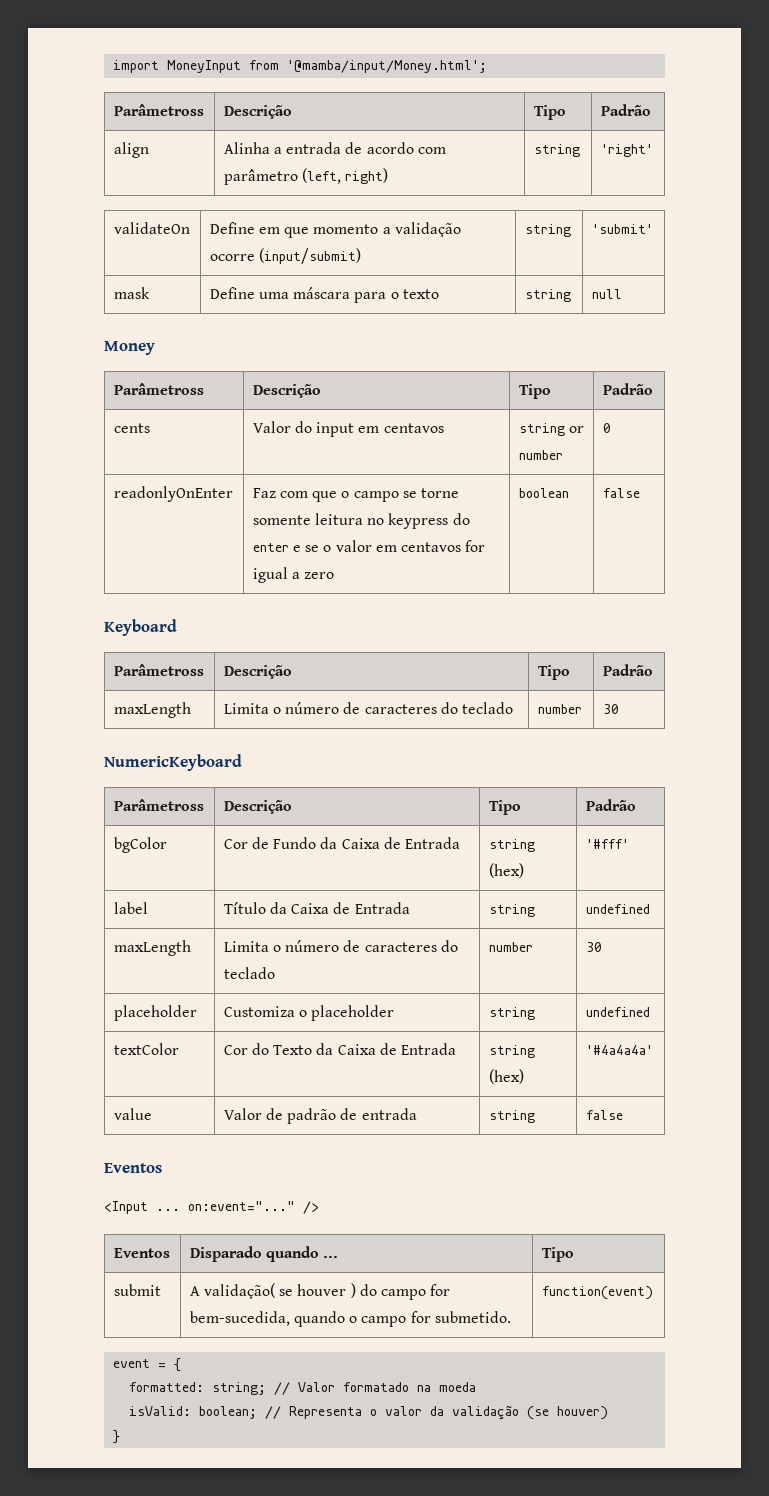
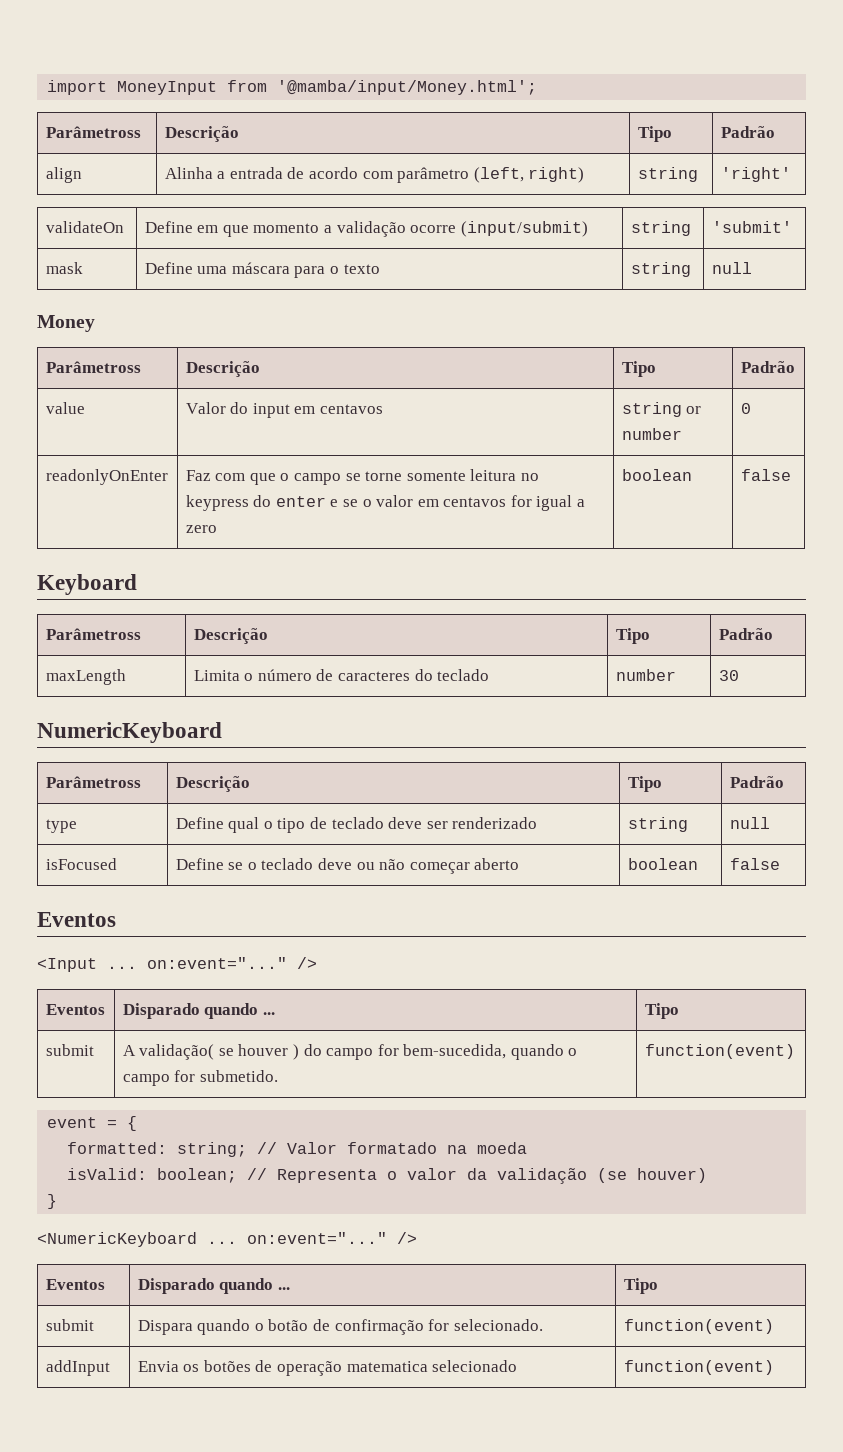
- cents | Valor do input em centavos | string or number | 0
+ value | Valor do input em centavos | string or number | 0
- bgColor | Cor de Fundo da Caixa de Entrada | string (hex) | '#fff'
- label | Título da Caixa de Entrada | string | undefined
- maxLength | Limita o número de caracteres do teclado | number | 30
- placeholder | Customiza o placeholder | string | undefined
- textColor | Cor do Texto da Caixa de Entrada | string (hex) | '#4a4a4a'
- value | Valor de padrão de entrada | string | false
+ type | Define qual o tipo de teclado deve ser renderizado | string | null
+ isFocused | Define se o teclado deve ou não começar aberto | boolean | false
+ <NumericKeyboard ... on:event="..." />
+ Eventos | Disparado quando ... | Tipo
+ submit | Dispara quando o botão de confirmação for selecionado. | function(event)
+ addInput | Envia os botões de operação matematica selecionado | function(event)

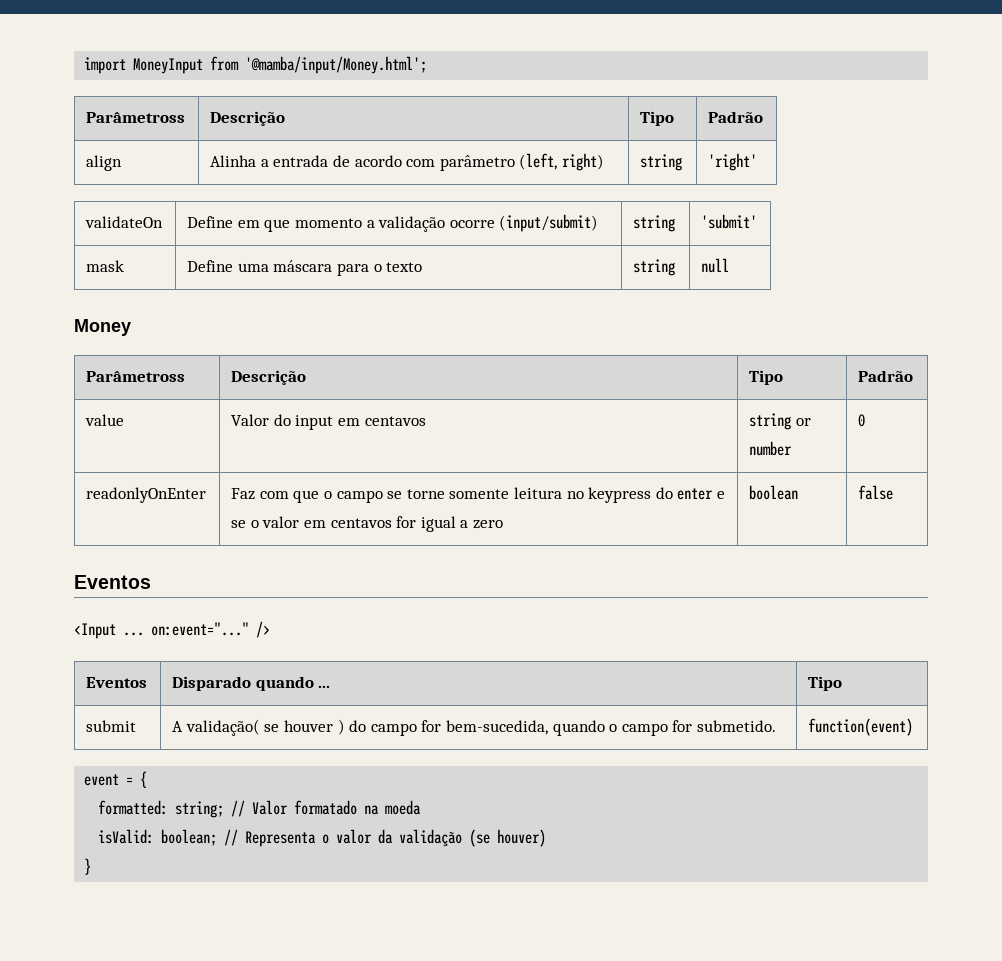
- Keyboard
- Parâmetross | Descrição | Tipo | Padrão
- maxLength | Limita o número de caracteres do teclado | number | 30
- NumericKeyboard
- Parâmetross | Descrição | Tipo | Padrão
- type | Define qual o tipo de teclado deve ser renderizado | string | null
- isFocused | Define se o teclado deve ou não começar aberto | boolean | false
- <NumericKeyboard ... on:event="..." />
- Eventos | Disparado quando ... | Tipo
- submit | Dispara quando o botão de confirmação for selecionado. | function(event)
- addInput | Envia os botões de operação matematica selecionado | function(event)

